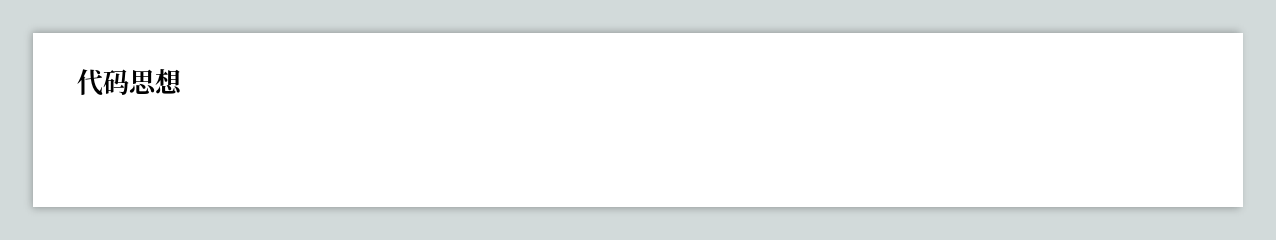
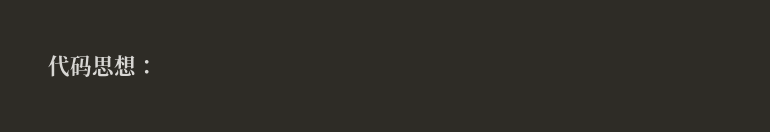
- 代码思想
+ 代码思想：

